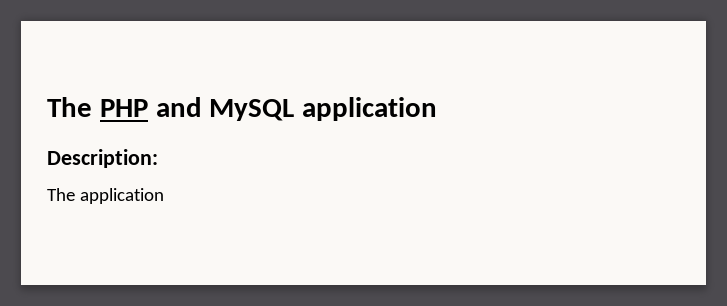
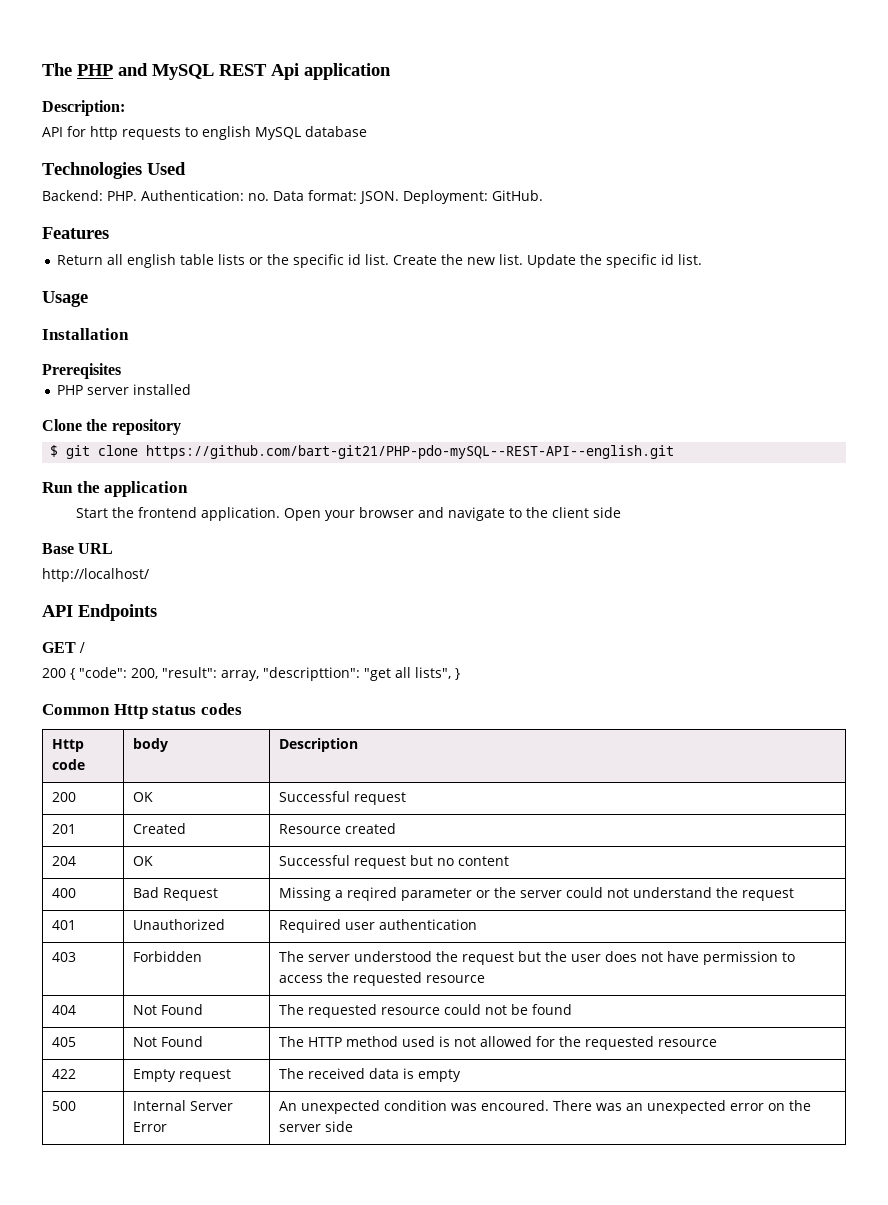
- The PHP and MySQL application
+ The PHP and MySQL REST Api application
- The application
+ API for http requests to english MySQL database
+ Technologies Used
+ Backend: PHP. Authentication: no. Data format: JSON. Deployment: GitHub.
+ Features
+ Return all english table lists or the specific id list. Create the new list. Update the specific id list.
+ Usage
+ Installation
+ Prereqisites
+ PHP server installed
+ Clone the repository
+ $ git clone https://github.com/bart-git21/PHP-pdo-mySQL--REST-API--english.git
+ Run the application
+ Start the frontend application. Open your browser and navigate to the client side
+ Base URL
+ http://localhost/
+ API Endpoints
+ GET /
+ 200 { "code": 200, "result": array, "descripttion": "get all lists", }
+ Common Http status codes
+ Http code | body | Description
+ 200 | OK | Successful request
+ 201 | Created | Resource created
+ 204 | OK | Successful request but no content
+ 400 | Bad Request | Missing a reqired parameter or the server could not understand the request
+ 401 | Unauthorized | Required user authentication
+ 403 | Forbidden | The server understood the request but the user does not have permission to access the requested resource
+ 404 | Not Found | The requested resource could not be found
+ 405 | Not Found | The HTTP method used is not allowed for the requested resource
+ 422 | Empty request | The received data is empty
+ 500 | Internal Server Error | An unexpected condition was encoured. There was an unexpected error on the server side

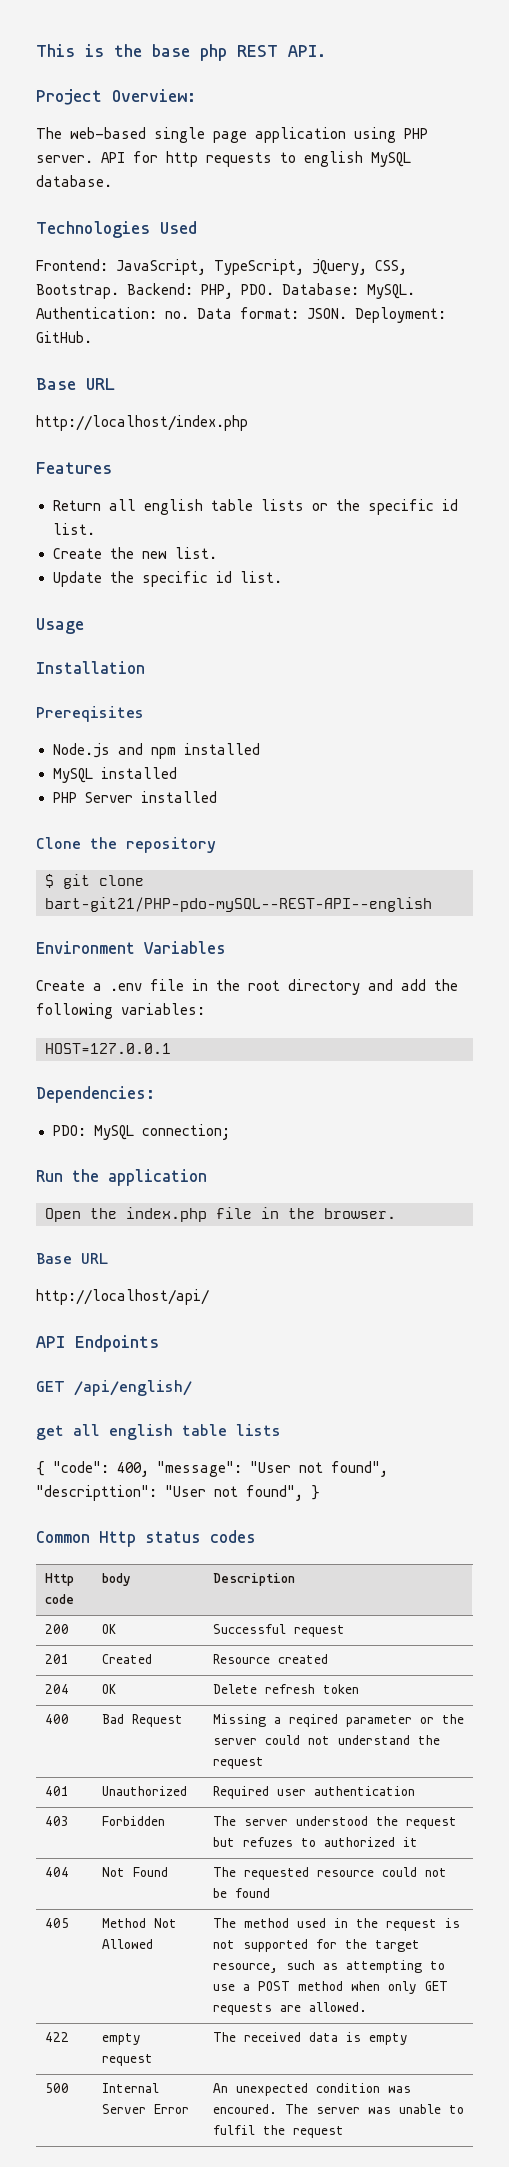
- The PHP and MySQL REST Api application
- Description:
- API for http requests to english MySQL database
+ This is the base php REST API.
+ Project Overview:
+ The web-based single page application using PHP server. API for http requests to english MySQL database.
- Backend: PHP. Authentication: no. Data format: JSON.
+ Frontend: JavaScript, TypeScript, jQuery, CSS, Bootstrap. Backend: PHP, PDO. Database: MySQL. Authentication: no. Data format: JSON.
  Deployment: GitHub.
+ Base URL
+ http://localhost/index.php
- Return all english table lists or the specific id list. Create the new list. Update the specific id list.
+ Return all english table lists or the specific id list.
+ Create the new list.
+ Update the specific id list.
- PHP server installed
+ Node.js and npm installed
+ MySQL installed
+ PHP Server installed
- $ git clone https://github.com/bart-git21/PHP-pdo-mySQL--REST-API--english.git
+ $ git clone bart-git21/PHP-pdo-mySQL--REST-API--english
+ Environment Variables
+ Create a .env file in the root directory and add the following variables:
+ HOST=127.0.0.1
+ Dependencies:
+ PDO: MySQL connection;
  Run the application
- Start the frontend application. Open your browser and navigate to the client side
+ Open the index.php file in the browser.
  Base URL
- http://localhost/
+ http://localhost/api/
- GET /
- 200 { "code": 200, "result": array, "descripttion": "get all lists", }
+ GET /api/english/
+ get all english table lists
+ { "code": 400, "message": "User not found", "descripttion": "User not found", }
- 204 | OK | Successful request but no content
+ 204 | OK | Delete refresh token
- 403 | Forbidden | The server understood the request but the user does not have permission to access the requested resource
+ 403 | Forbidden | The server understood the request but refuzes to authorized it
- 405 | Not Found | The HTTP method used is not allowed for the requested resource
+ 405 | Method Not Allowed | The method used in the request is not supported for the target resource, such as attempting to use a POST method when only GET requests are allowed.
- 422 | Empty request | The received data is empty
+ 422 | empty request | The received data is empty
- 500 | Internal Server Error | An unexpected condition was encoured. There was an unexpected error on the server side
+ 500 | Internal Server Error | An unexpected condition was encoured. The server was unable to fulfil the request

